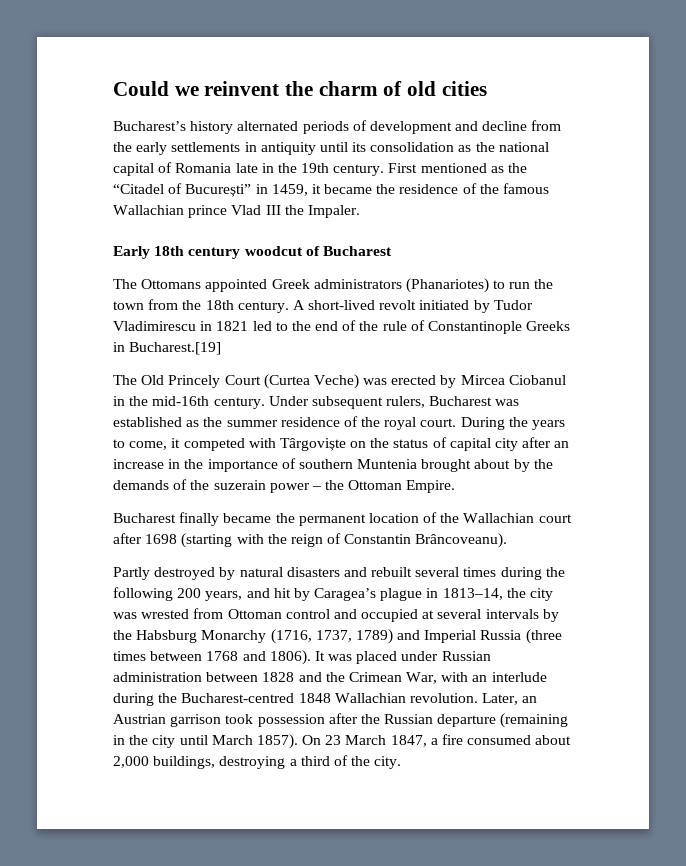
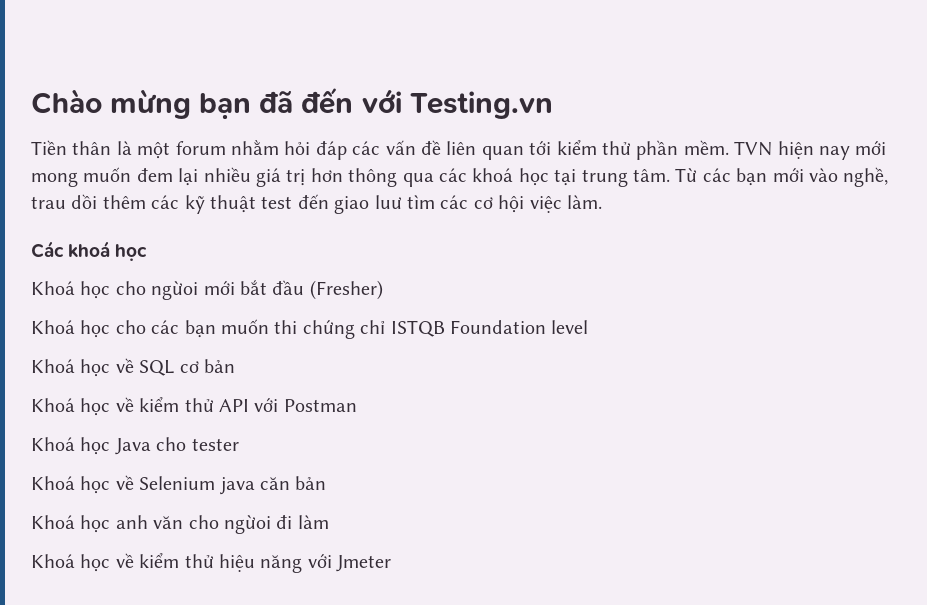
- Could we reinvent the charm of old cities
- Bucharest’s history alternated periods of development and decline from the early settlements in antiquity until its consolidation as the national capital of Romania late in the 19th century. First mentioned as the “Citadel of București” in 1459, it became the residence of the famous Wallachian prince Vlad III the Impaler.
- Early 18th century woodcut of Bucharest
- The Ottomans appointed Greek administrators (Phanariotes) to run the town from the 18th century. A short-lived revolt initiated by Tudor Vladimirescu in 1821 led to the end of the rule of Constantinople Greeks in Bucharest.[19]
- The Old Princely Court (Curtea Veche) was erected by Mircea Ciobanul in the mid-16th century. Under subsequent rulers, Bucharest was established as the summer residence of the royal court. During the years to come, it competed with Târgoviște on the status of capital city after an increase in the importance of southern Muntenia brought about by the demands of the suzerain power – the Ottoman Empire.
- Bucharest finally became the permanent location of the Wallachian court after 1698 (starting with the reign of Constantin Brâncoveanu).
- Partly destroyed by natural disasters and rebuilt several times during the following 200 years, and hit by Caragea’s plague in 1813–14, the city was wrested from Ottoman control and occupied at several intervals by the Habsburg Monarchy (1716, 1737, 1789) and Imperial Russia (three times between 1768 and 1806). It was placed under Russian administration between 1828 and the Crimean War, with an interlude during the Bucharest-centred 1848 Wallachian revolution. Later, an Austrian garrison took possession after the Russian departure (remaining in the city until March 1857). On 23 March 1847, a fire consumed about 2,000 buildings, destroying a third of the city.
+ Chào mừng bạn đã đến với Testing.vn
+ Tiền thân là một forum nhằm hỏi đáp các vấn đề liên quan tới kiểm thử phần mềm. TVN hiện nay mới mong muốn đem lại nhiều giá trị hơn thông qua các khoá học tại trung tâm. Từ các bạn mới vào nghề, trau dồi thêm các kỹ thuật test đến giao luư tìm các cơ hội việc làm.
+ Các khoá học
+ Khoá học cho ngừoi mới bắt đầu (Fresher)
+ Khoá học cho các bạn muốn thi chứng chỉ ISTQB Foundation level
+ Khoá học về SQL cơ bản
+ Khoá học về kiểm thử API với Postman
+ Khoá học Java cho tester
+ Khoá học về Selenium java căn bản
+ Khoá học anh văn cho ngừoi đi làm
+ Khoá học về kiểm thử hiệu năng với Jmeter

